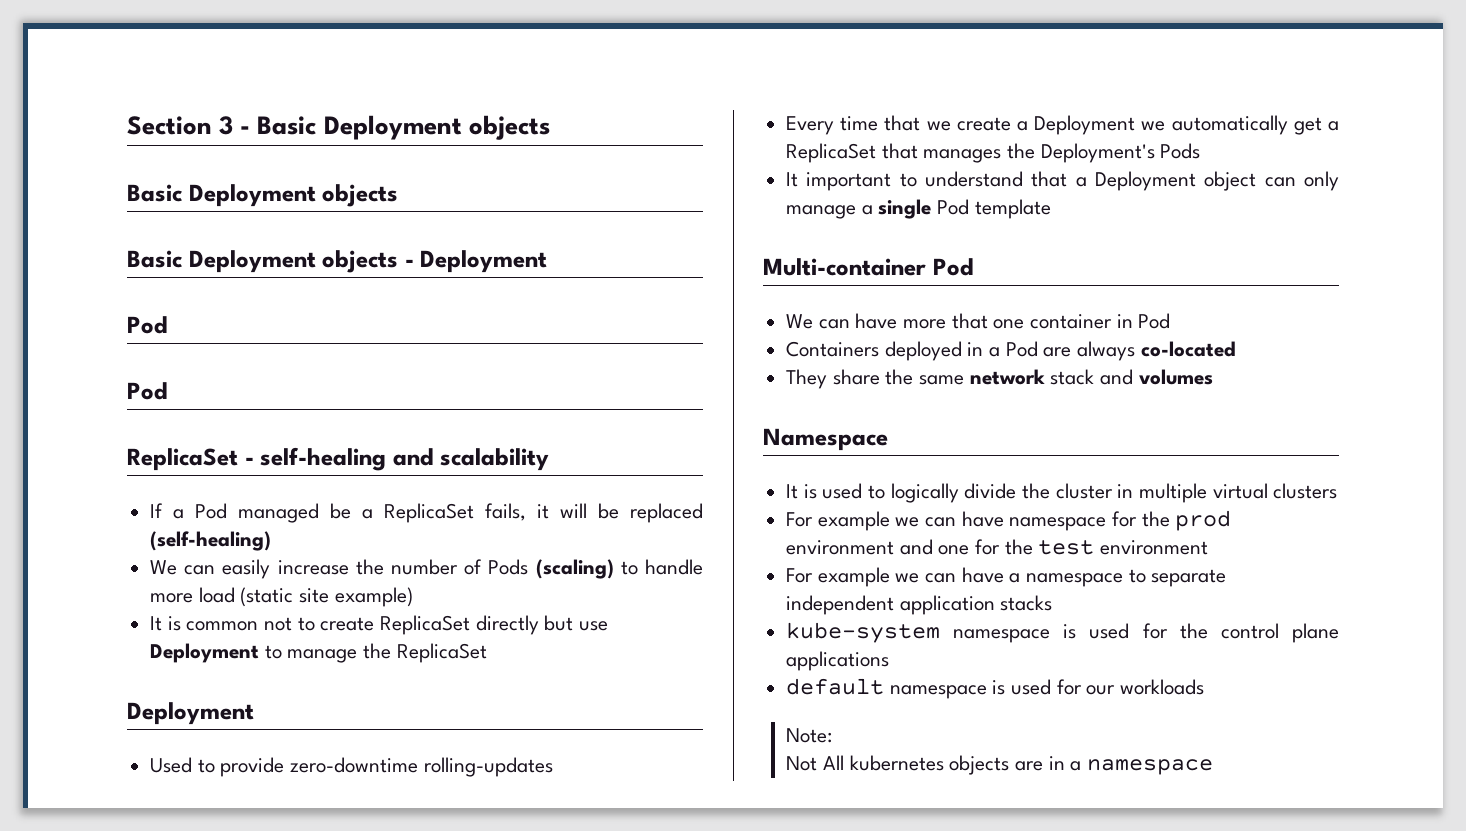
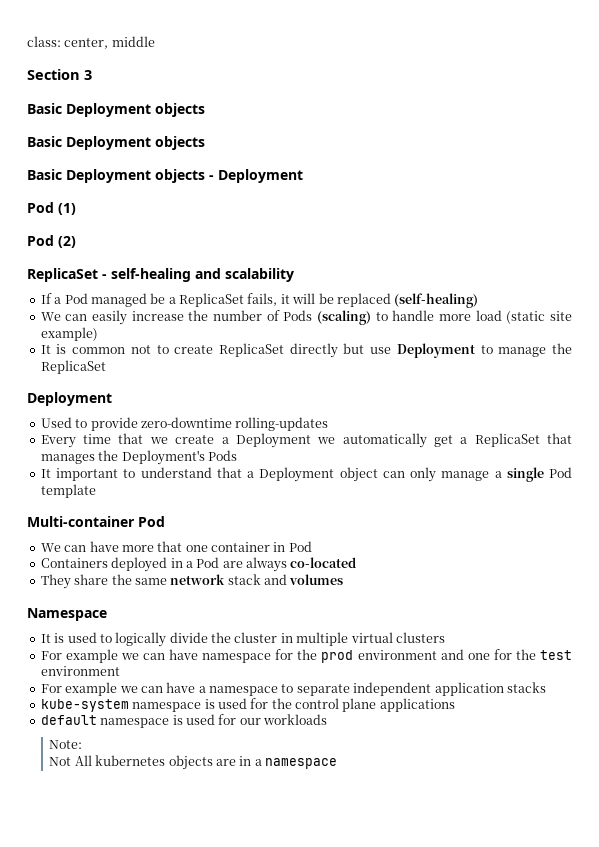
+ class: center, middle
- Section 3 - Basic Deployment objects
+ Section 3
+ Basic Deployment objects
  Basic Deployment objects - Deployment
- Pod
- Pod
+ Pod (1)
+ Pod (2)

